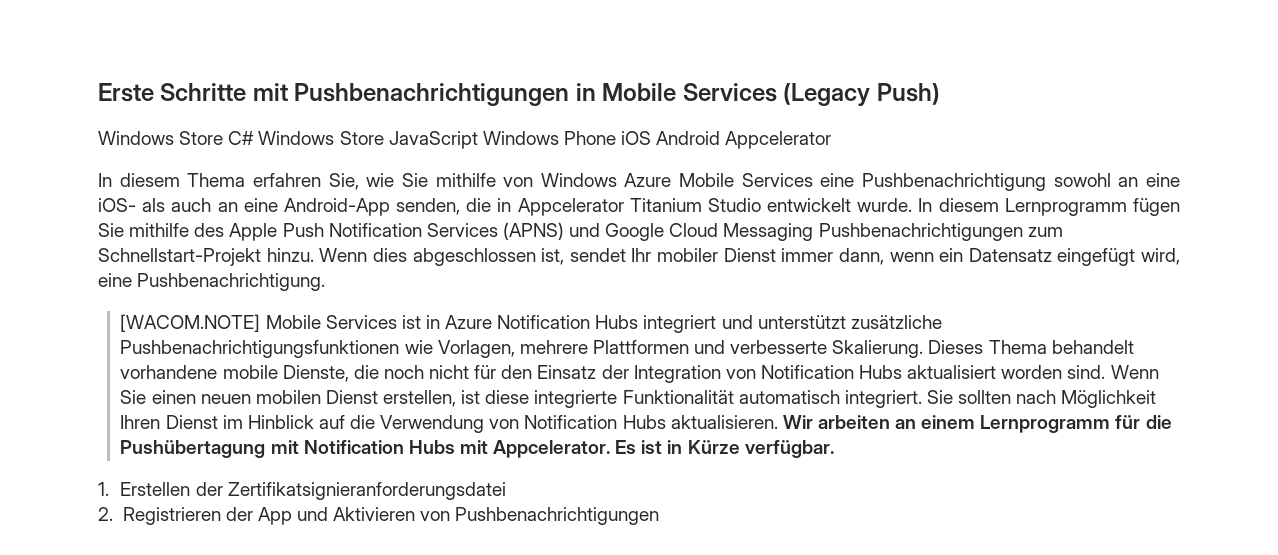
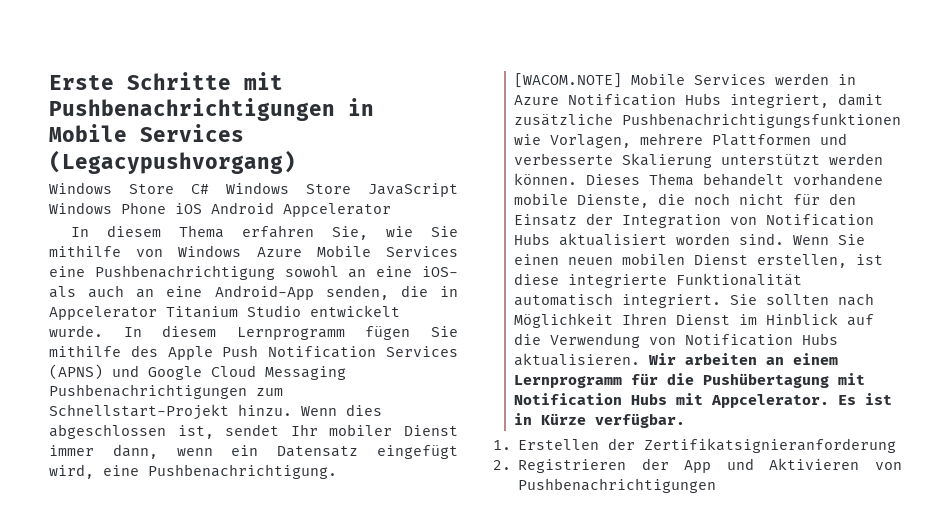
- Erste Schritte mit Pushbenachrichtigungen in Mobile Services (Legacy Push)
+ Erste Schritte mit Pushbenachrichtigungen in Mobile Services (Legacypushvorgang)
- [WACOM.NOTE] Mobile Services ist in Azure Notification Hubs integriert und unterstützt zusätzliche Pushbenachrichtigungsfunktionen wie Vorlagen, mehrere Plattformen und verbesserte Skalierung.
+ [WACOM.NOTE] Mobile Services werden in Azure Notification Hubs integriert, damit zusätzliche Pushbenachrichtigungsfunktionen wie Vorlagen, mehrere Plattformen und verbesserte Skalierung unterstützt werden können.
- 1. Erstellen der Zertifikatsignieranforderungsdatei
+ 1. Erstellen der Zertifikatsignieranforderung

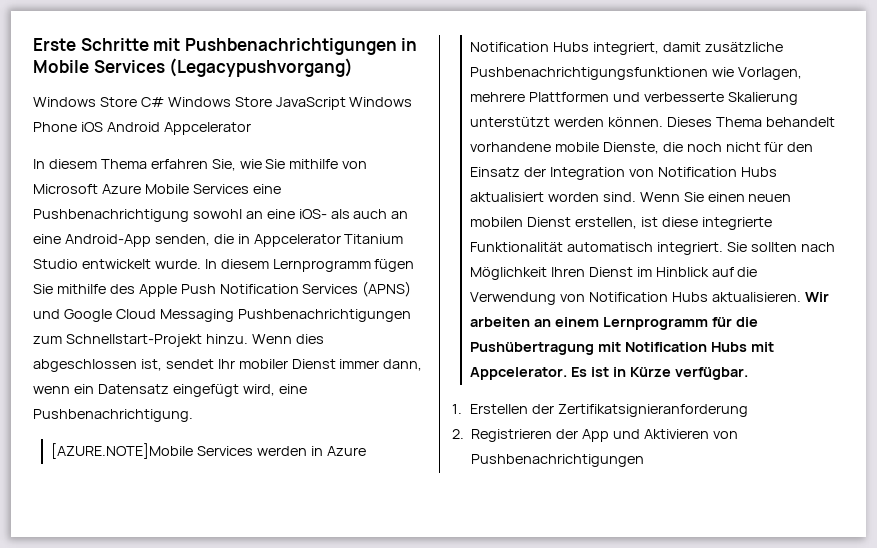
- In diesem Thema erfahren Sie, wie Sie mithilfe von Windows Azure Mobile Services eine Pushbenachrichtigung sowohl an eine iOS- als auch an eine Android-App senden, die in Appcelerator Titanium Studio entwickelt wurde.
+ In diesem Thema erfahren Sie, wie Sie mithilfe von Microsoft Azure Mobile Services eine Pushbenachrichtigung sowohl an eine iOS- als auch an eine Android-App senden, die in Appcelerator Titanium Studio entwickelt wurde.
- [WACOM.NOTE] Mobile Services werden in Azure Notification Hubs integriert, damit zusätzliche Pushbenachrichtigungsfunktionen wie Vorlagen, mehrere Plattformen und verbesserte Skalierung unterstützt werden können.
+ [AZURE.NOTE]Mobile Services werden in Azure Notification Hubs integriert, damit zusätzliche Pushbenachrichtigungsfunktionen wie Vorlagen, mehrere Plattformen und verbesserte Skalierung unterstützt werden können.
- Wir arbeiten an einem Lernprogramm für die Pushübertagung mit Notification Hubs mit Appcelerator.
+ Wir arbeiten an einem Lernprogramm für die Pushübertragung mit Notification Hubs mit Appcelerator.

